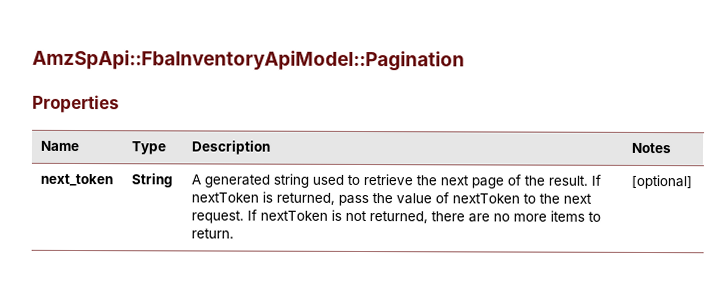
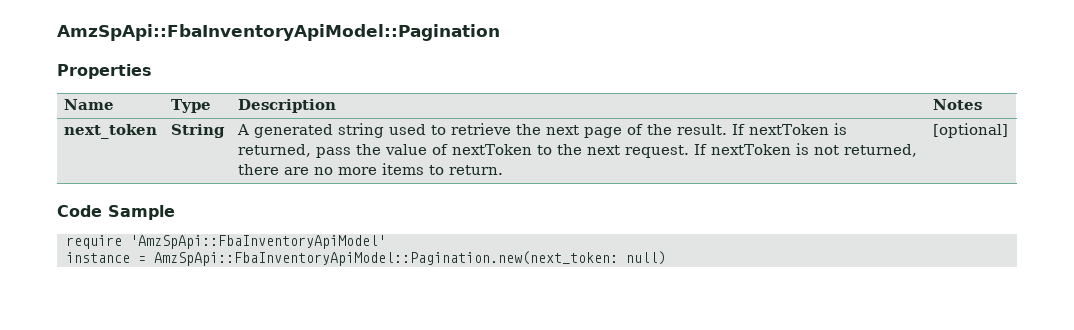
+ Code Sample
+ require 'AmzSpApi::FbaInventoryApiModel'
+ instance = AmzSpApi::FbaInventoryApiModel::Pagination.new(next_token: null)

